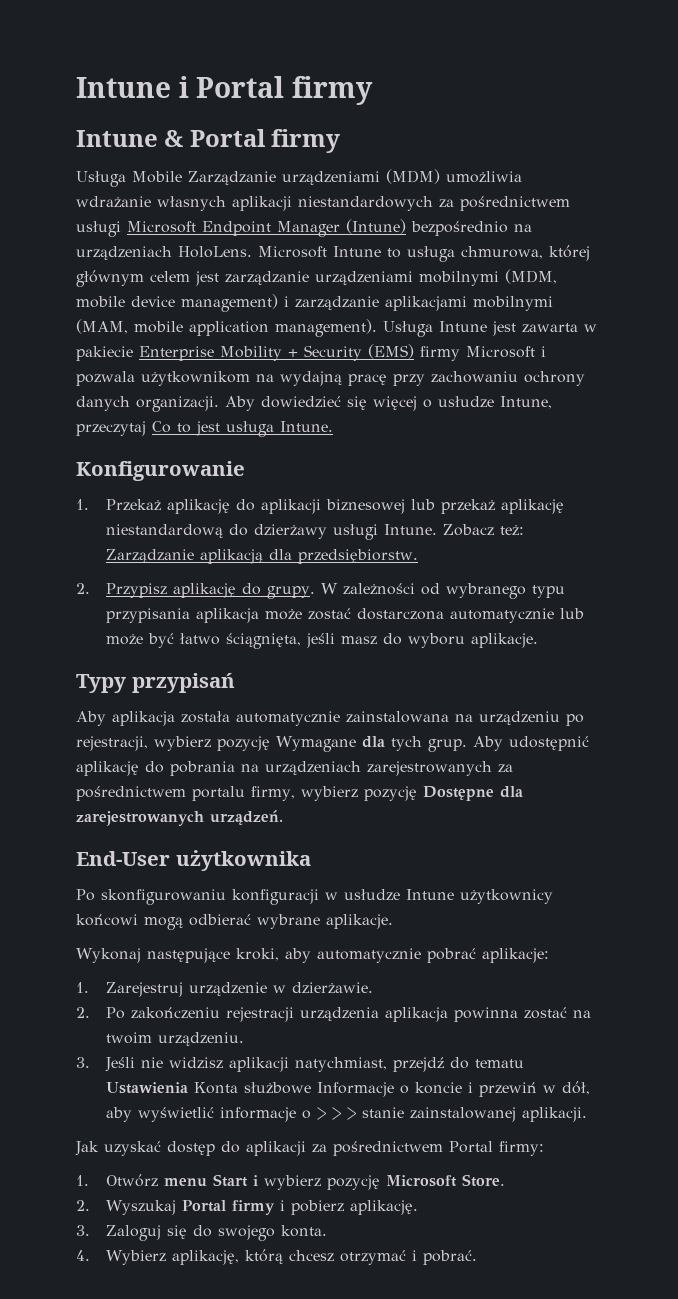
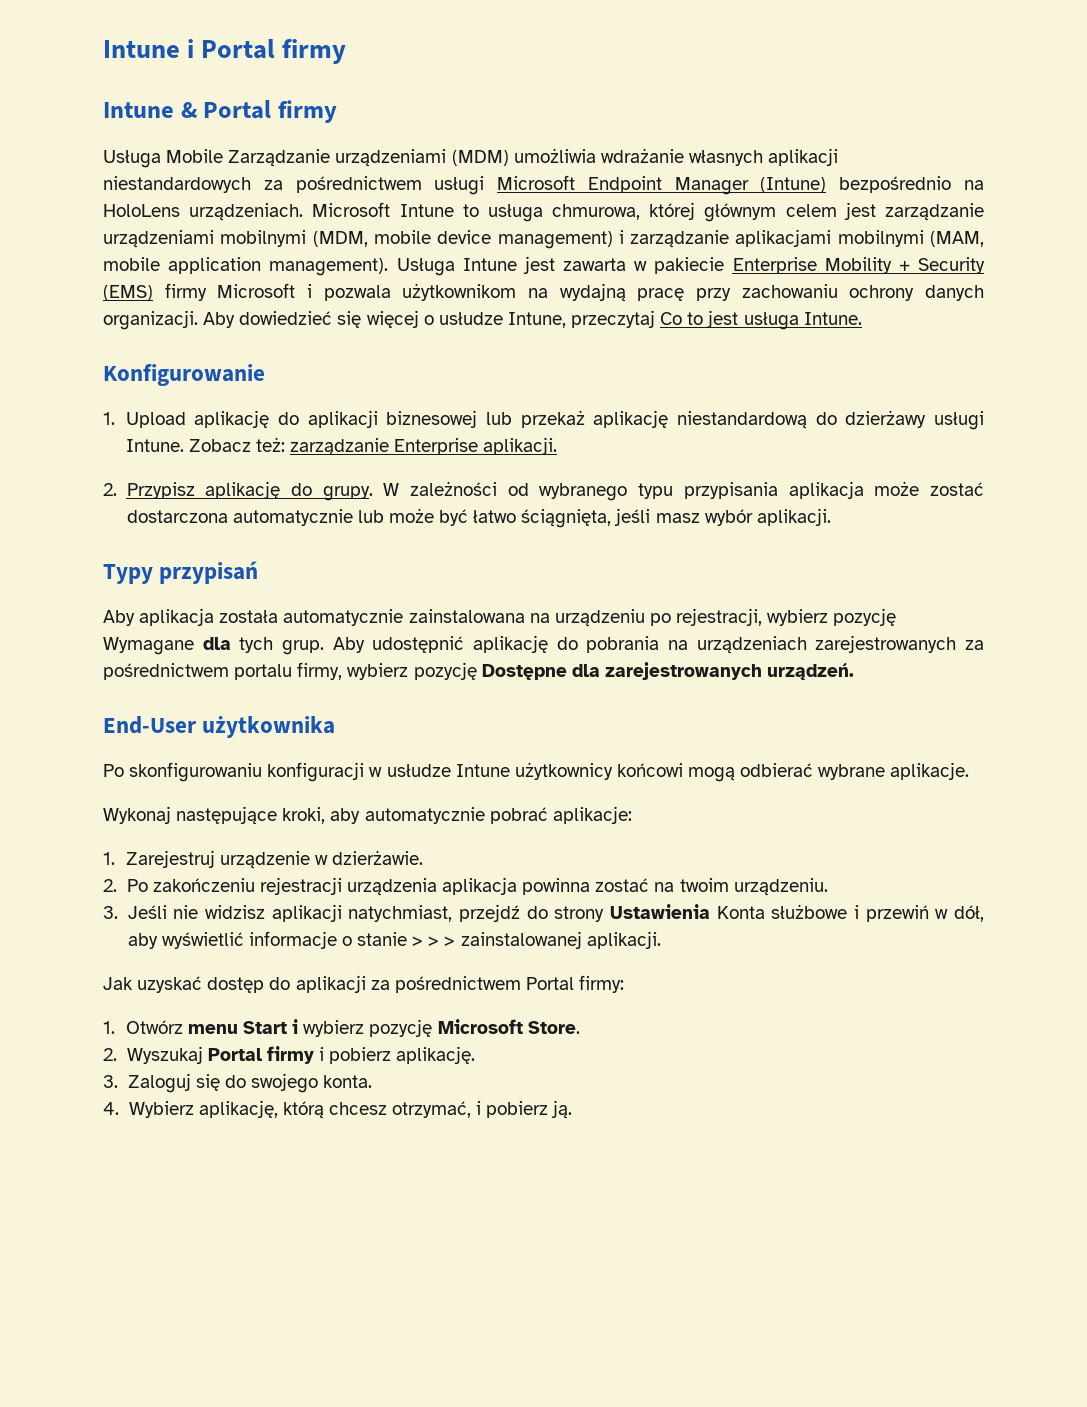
- Usługa Mobile Zarządzanie urządzeniami (MDM) umożliwia wdrażanie własnych aplikacji niestandardowych za pośrednictwem usługi Microsoft Endpoint Manager (Intune) bezpośrednio na urządzeniach HoloLens.
+ Usługa Mobile Zarządzanie urządzeniami (MDM) umożliwia wdrażanie własnych aplikacji niestandardowych za pośrednictwem usługi Microsoft Endpoint Manager (Intune) bezpośrednio na HoloLens urządzeniach.
- 1. Przekaż aplikację do aplikacji biznesowej lub przekaż aplikację niestandardową do dzierżawy usługi Intune.
+ 1. Upload aplikację do aplikacji biznesowej lub przekaż aplikację niestandardową do dzierżawy usługi Intune.
- Zobacz też: Zarządzanie aplikacją dla przedsiębiorstw.
+ Zobacz też: zarządzanie Enterprise aplikacji.
- W zależności od wybranego typu przypisania aplikacja może zostać dostarczona automatycznie lub może być łatwo ściągnięta, jeśli masz do wyboru aplikacje.
+ W zależności od wybranego typu przypisania aplikacja może zostać dostarczona automatycznie lub może być łatwo ściągnięta, jeśli masz wybór aplikacji.
- 3. Jeśli nie widzisz aplikacji natychmiast, przejdź do tematu Ustawienia Konta służbowe Informacje o koncie i przewiń w dół, aby wyświetlić informacje o > > > stanie zainstalowanej aplikacji.
+ 3. Jeśli nie widzisz aplikacji natychmiast, przejdź do strony Ustawienia Konta służbowe i przewiń w dół, aby wyświetlić informacje o stanie > > > zainstalowanej aplikacji.
- 4. Wybierz aplikację, którą chcesz otrzymać i pobrać.
+ 4. Wybierz aplikację, którą chcesz otrzymać, i pobierz ją.

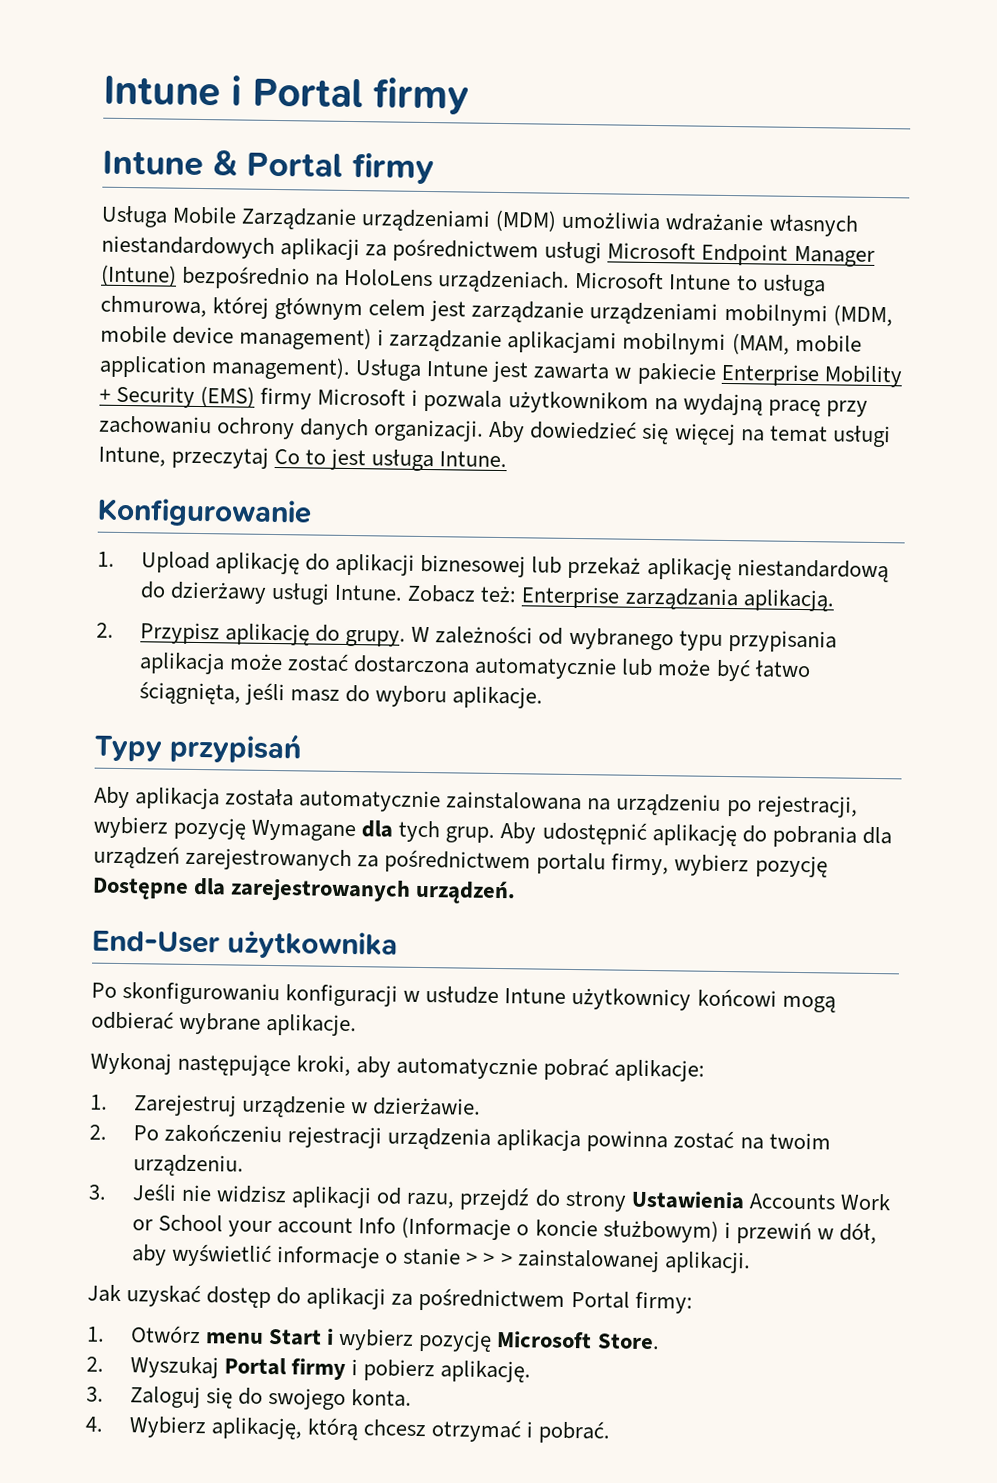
- Usługa Mobile Zarządzanie urządzeniami (MDM) umożliwia wdrażanie własnych aplikacji niestandardowych za pośrednictwem usługi Microsoft Endpoint Manager (Intune) bezpośrednio na HoloLens urządzeniach.
+ Usługa Mobile Zarządzanie urządzeniami (MDM) umożliwia wdrażanie własnych niestandardowych aplikacji za pośrednictwem usługi Microsoft Endpoint Manager (Intune) bezpośrednio na HoloLens urządzeniach.
- Aby dowiedzieć się więcej o usłudze Intune, przeczytaj Co to jest usługa Intune.
+ Aby dowiedzieć się więcej na temat usługi Intune, przeczytaj Co to jest usługa Intune.
- Zobacz też: zarządzanie Enterprise aplikacji.
+ Zobacz też: Enterprise zarządzania aplikacją.
- W zależności od wybranego typu przypisania aplikacja może zostać dostarczona automatycznie lub może być łatwo ściągnięta, jeśli masz wybór aplikacji.
+ W zależności od wybranego typu przypisania aplikacja może zostać dostarczona automatycznie lub może być łatwo ściągnięta, jeśli masz do wyboru aplikacje.
- Aby udostępnić aplikację do pobrania na urządzeniach zarejestrowanych za pośrednictwem portalu firmy, wybierz pozycję Dostępne dla zarejestrowanych urządzeń.
+ Aby udostępnić aplikację do pobrania dla urządzeń zarejestrowanych za pośrednictwem portalu firmy, wybierz pozycję Dostępne dla zarejestrowanych urządzeń.
- 3. Jeśli nie widzisz aplikacji natychmiast, przejdź do strony Ustawienia Konta służbowe i przewiń w dół, aby wyświetlić informacje o stanie > > > zainstalowanej aplikacji.
+ 3. Jeśli nie widzisz aplikacji od razu, przejdź do strony Ustawienia Accounts Work or School your account Info (Informacje o koncie służbowym) i przewiń w dół, aby wyświetlić informacje o stanie > > > zainstalowanej aplikacji.
- 4. Wybierz aplikację, którą chcesz otrzymać, i pobierz ją.
+ 4. Wybierz aplikację, którą chcesz otrzymać i pobrać.

